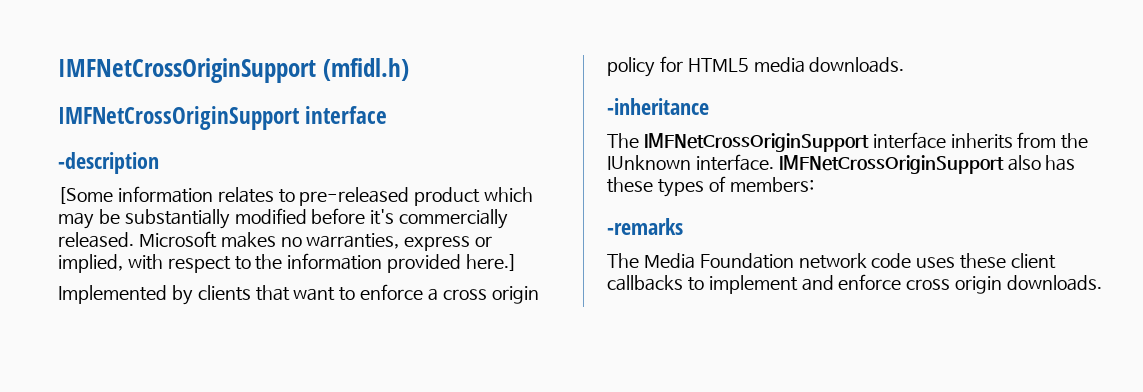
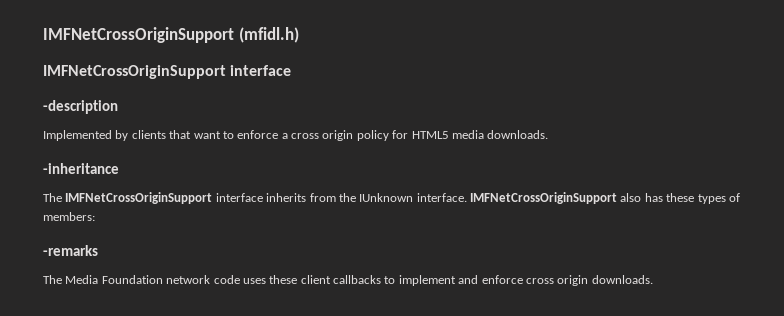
- [Some information relates to pre-released product which may be substantially modified before it's commercially released. Microsoft makes no warranties, express or implied, with respect to the information provided here.]

